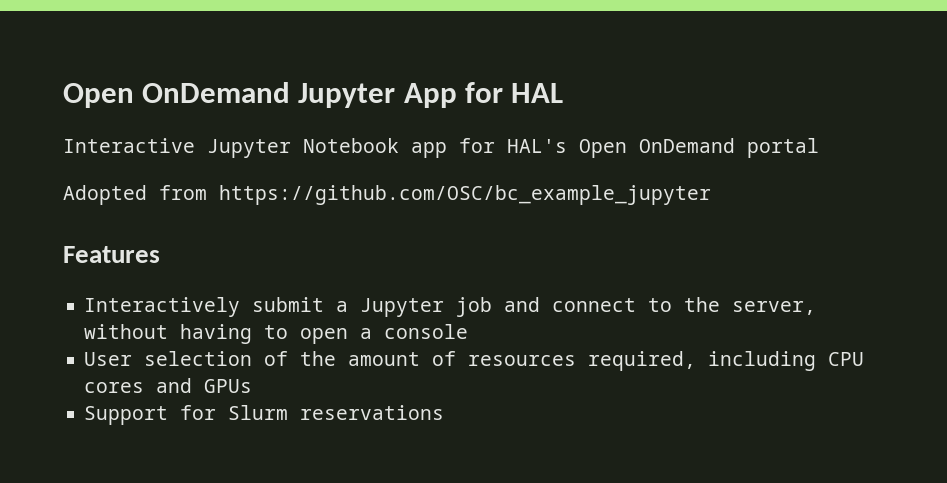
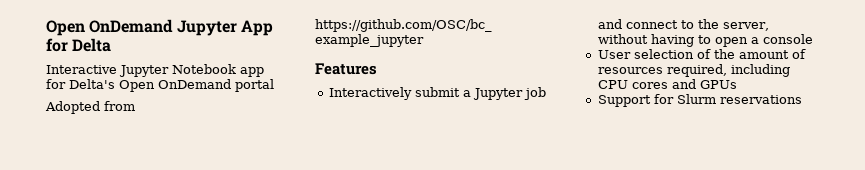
- Open OnDemand Jupyter App for HAL
+ Open OnDemand Jupyter App for Delta
- Interactive Jupyter Notebook app for HAL's Open OnDemand portal
+ Interactive Jupyter Notebook app for Delta's Open OnDemand portal

